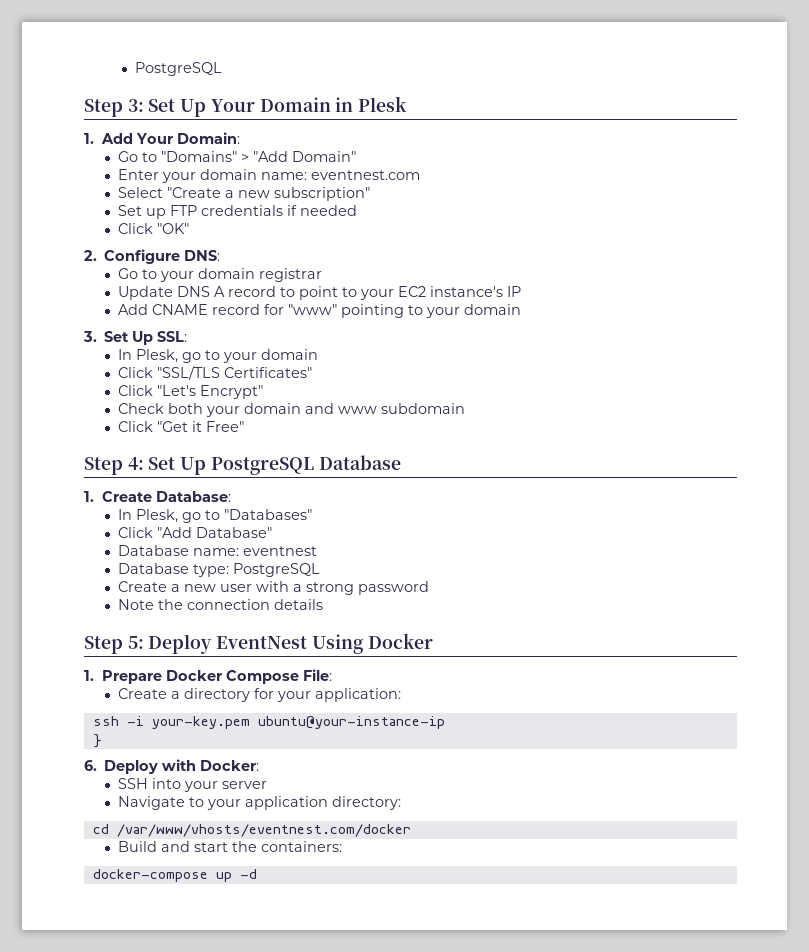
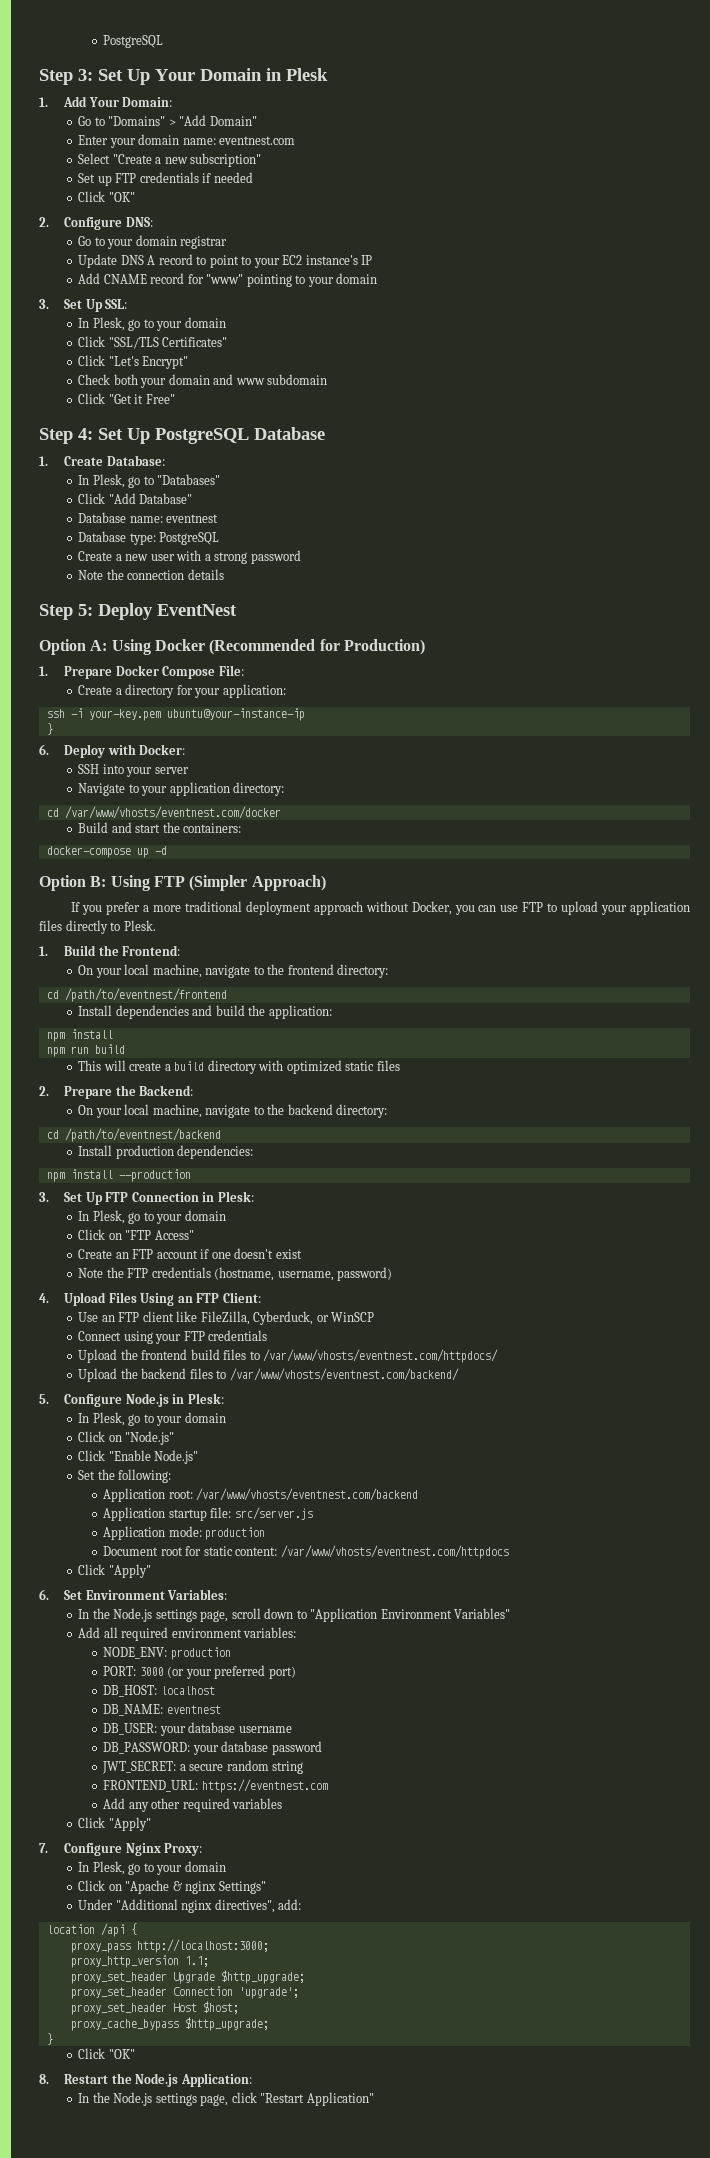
- Step 5: Deploy EventNest Using Docker
+ Step 5: Deploy EventNest
+ Option A: Using Docker (Recommended for Production)
+ Option B: Using FTP (Simpler Approach)
+ If you prefer a more traditional deployment approach without Docker, you can use FTP to upload your application files directly to Plesk.
+ 1. Build the Frontend:
+ On your local machine, navigate to the frontend directory:
+ cd /path/to/eventnest/frontend
+ Install dependencies and build the application:
+ npm install
+ npm run build
+ This will create a build directory with optimized static files
+ 2. Prepare the Backend:
+ On your local machine, navigate to the backend directory:
+ cd /path/to/eventnest/backend
+ Install production dependencies:
+ npm install --production
+ 3. Set Up FTP Connection in Plesk:
+ In Plesk, go to your domain
+ Click on "FTP Access"
+ Create an FTP account if one doesn't exist
+ Note the FTP credentials (hostname, username, password)
+ 4. Upload Files Using an FTP Client:
+ Use an FTP client like FileZilla, Cyberduck, or WinSCP
+ Connect using your FTP credentials
+ Upload the frontend build files to /var/www/vhosts/eventnest.com/httpdocs/
+ Upload the backend files to /var/www/vhosts/eventnest.com/backend/
+ 5. Configure Node.js in Plesk:
+ In Plesk, go to your domain
+ Click on "Node.js"
+ Click "Enable Node.js"
+ Set the following:
+ Application root: /var/www/vhosts/eventnest.com/backend
+ Application startup file: src/server.js
+ Application mode: production
+ Document root for static content: /var/www/vhosts/eventnest.com/httpdocs
+ Click "Apply"
+ 6. Set Environment Variables:
+ In the Node.js settings page, scroll down to "Application Environment Variables"
+ Add all required environment variables:
+ NODE_ENV: production
+ PORT: 3000 (or your preferred port)
+ DB_HOST: localhost
+ DB_NAME: eventnest
+ DB_USER: your database username
+ DB_PASSWORD: your database password
+ JWT_SECRET: a secure random string
+ FRONTEND_URL: https://eventnest.com
+ Add any other required variables
+ Click "Apply"
+ 7. Configure Nginx Proxy:
+ In Plesk, go to your domain
+ Click on "Apache & nginx Settings"
+ Under "Additional nginx directives", add:
+ location /api {
+ proxy_pass http://localhost:3000;
+ proxy_http_version 1.1;
+ proxy_set_header Upgrade $http_upgrade;
+ proxy_set_header Connection 'upgrade';
+ proxy_set_header Host $host;
+ proxy_cache_bypass $http_upgrade;
+ }
+ Click "OK"
+ 8. Restart the Node.js Application:
+ In the Node.js settings page, click "Restart Application"

